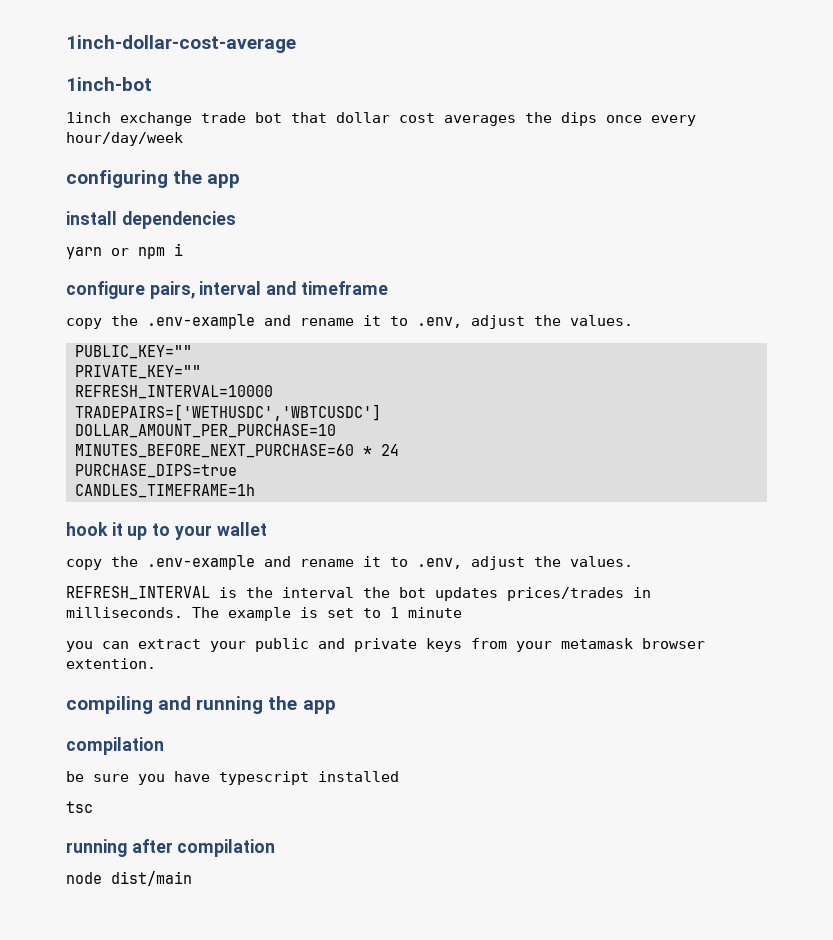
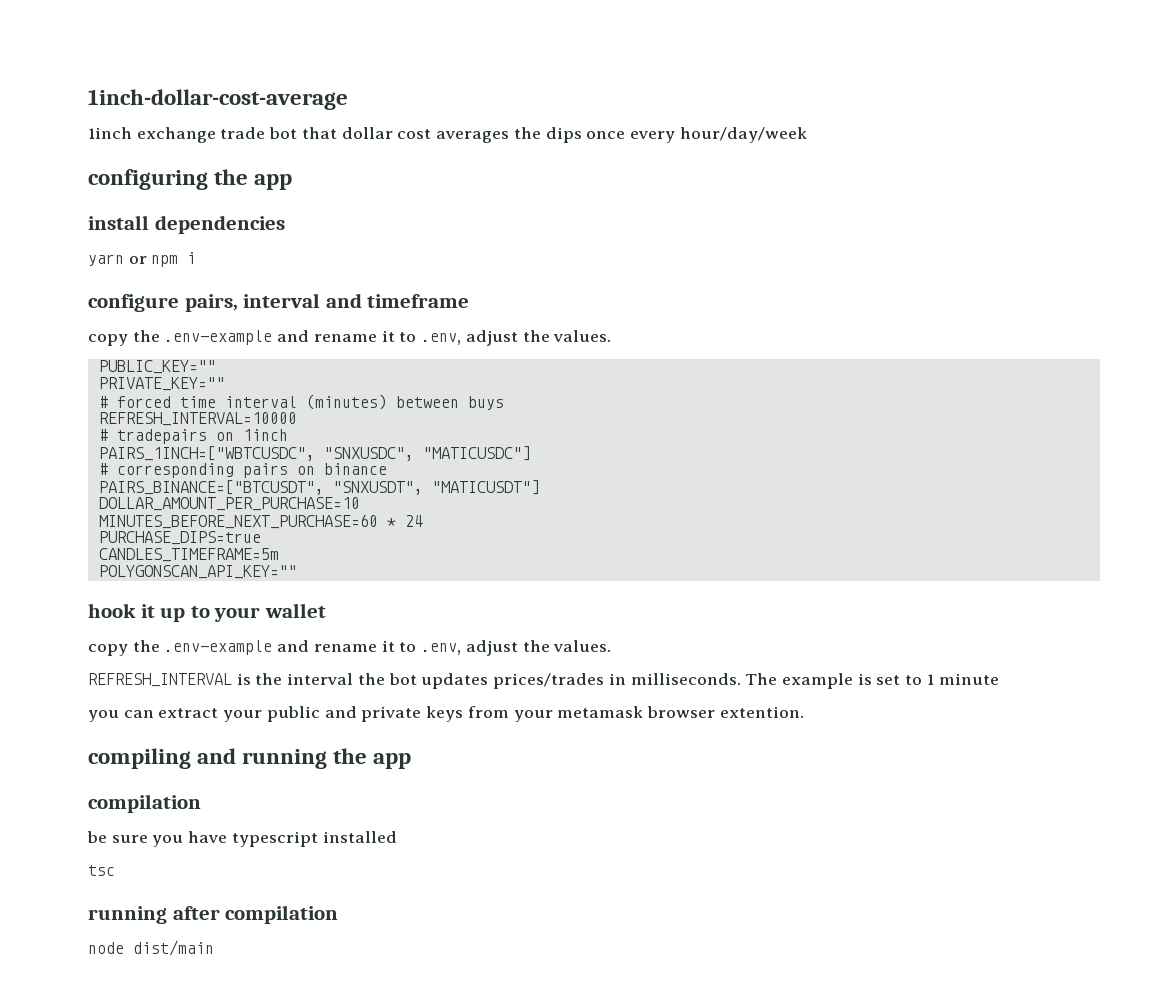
- 1inch-bot
+ # forced time interval (minutes) between buys
  REFRESH_INTERVAL=10000
- TRADEPAIRS=['WETHUSDC','WBTCUSDC']
+ # tradepairs on 1inch
+ PAIRS_1INCH=["WBTCUSDC", "SNXUSDC", "MATICUSDC"]
+ # corresponding pairs on binance
+ PAIRS_BINANCE=["BTCUSDT", "SNXUSDT", "MATICUSDT"]
- CANDLES_TIMEFRAME=1h
+ CANDLES_TIMEFRAME=5m
+ POLYGONSCAN_API_KEY=""

